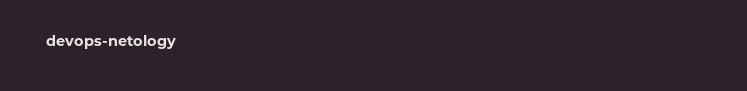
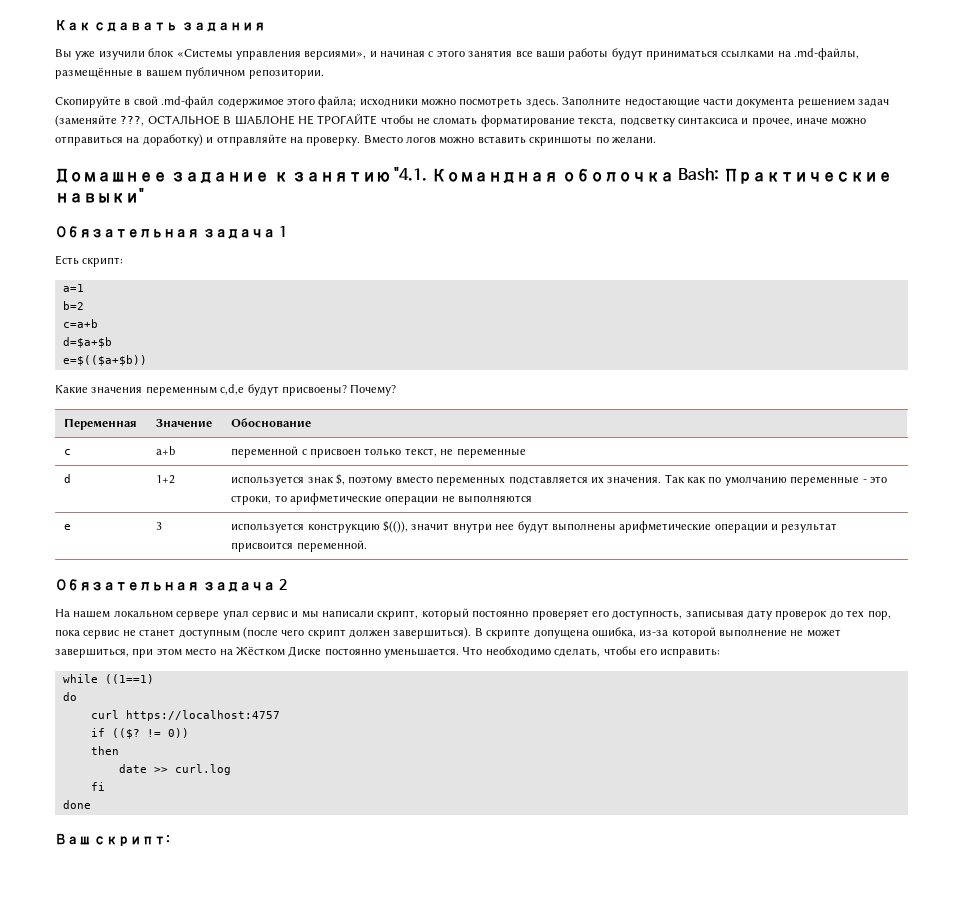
- devops-netology
+ Как сдавать задания
+ Вы уже изучили блок «Системы управления версиями», и начиная с этого занятия все ваши работы будут приниматься ссылками на .md-файлы, размещённые в вашем публичном репозитории.
+ Скопируйте в свой .md-файл содержимое этого файла; исходники можно посмотреть здесь. Заполните недостающие части документа решением задач (заменяйте ???, ОСТАЛЬНОЕ В ШАБЛОНЕ НЕ ТРОГАЙТЕ чтобы не сломать форматирование текста, подсветку синтаксиса и прочее, иначе можно отправиться на доработку) и отправляйте на проверку. Вместо логов можно вставить скриншоты по желани.
+ Домашнее задание к занятию "4.1. Командная оболочка Bash: Практические навыки"
+ Обязательная задача 1
+ Есть скрипт:
+ a=1
+ b=2
+ c=a+b
+ d=$a+$b
+ e=$(($a+$b))
+ Какие значения переменным c,d,e будут присвоены? Почему?
+ Переменная | Значение | Обоснование
+ c | a+b | переменной с присвоен только текст, не переменные
+ d | 1+2 | используется знак $, поэтому вместо переменных подставляется их значения. Так как по умолчанию переменные - это строки, то арифметические операции не выполняются
+ e | 3 | используется конструкцию $(()), значит внутри нее будут выполнены арифметические операции и результат присвоится переменной.
+ Обязательная задача 2
+ На нашем локальном сервере упал сервис и мы написали скрипт, который постоянно проверяет его доступность, записывая дату проверок до тех пор, пока сервис не станет доступным (после чего скрипт должен завершиться). В скрипте допущена ошибка, из-за которой выполнение не может завершиться, при этом место на Жёстком Диске постоянно уменьшается. Что необходимо сделать, чтобы его исправить:
+ while ((1==1)
+ do
+ curl https://localhost:4757
+ if (($? != 0))
+ then
+ date >> curl.log
+ fi
+ done
+ Ваш скрипт:

